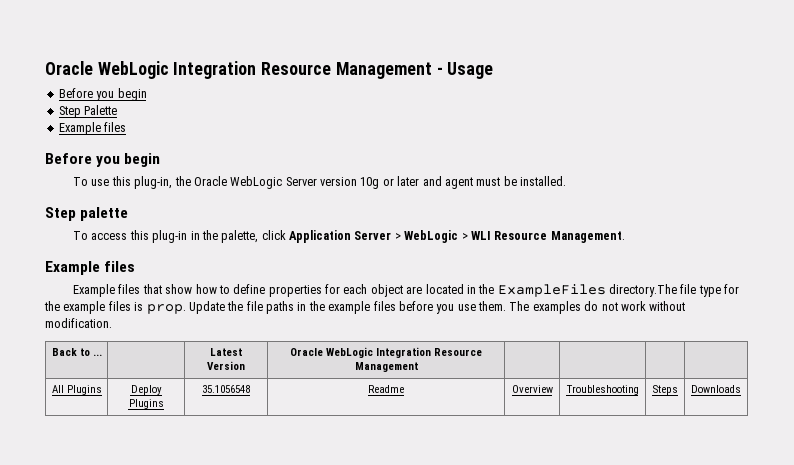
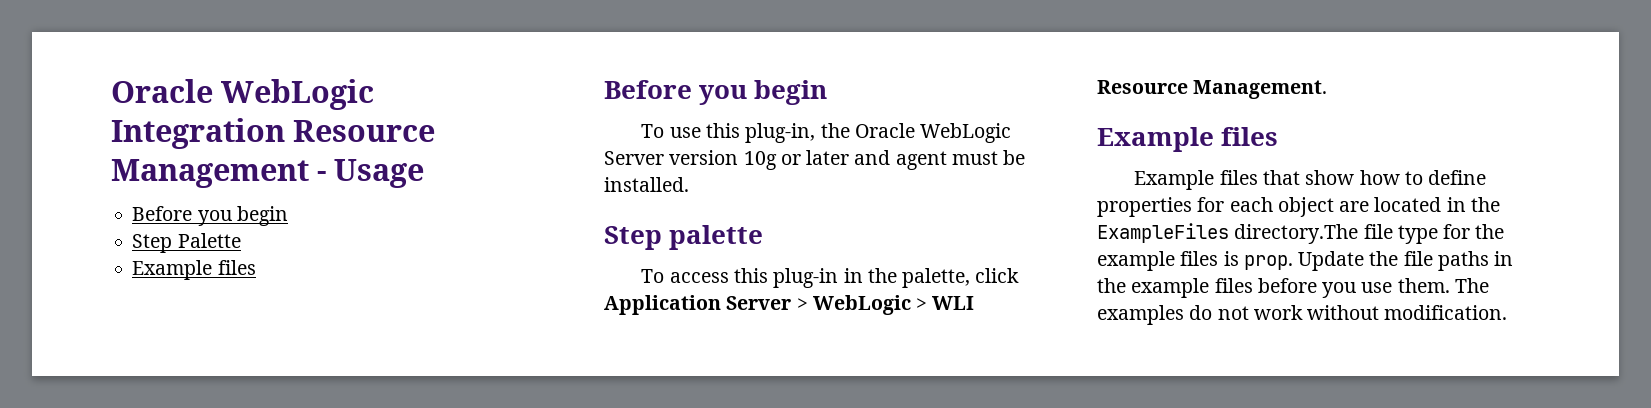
- Back to ... | | Latest Version | Oracle WebLogic Integration Resource Management | | | |
- All Plugins | Deploy Plugins | 35.1056548 | Readme | Overview | Troubleshooting | Steps | Downloads

